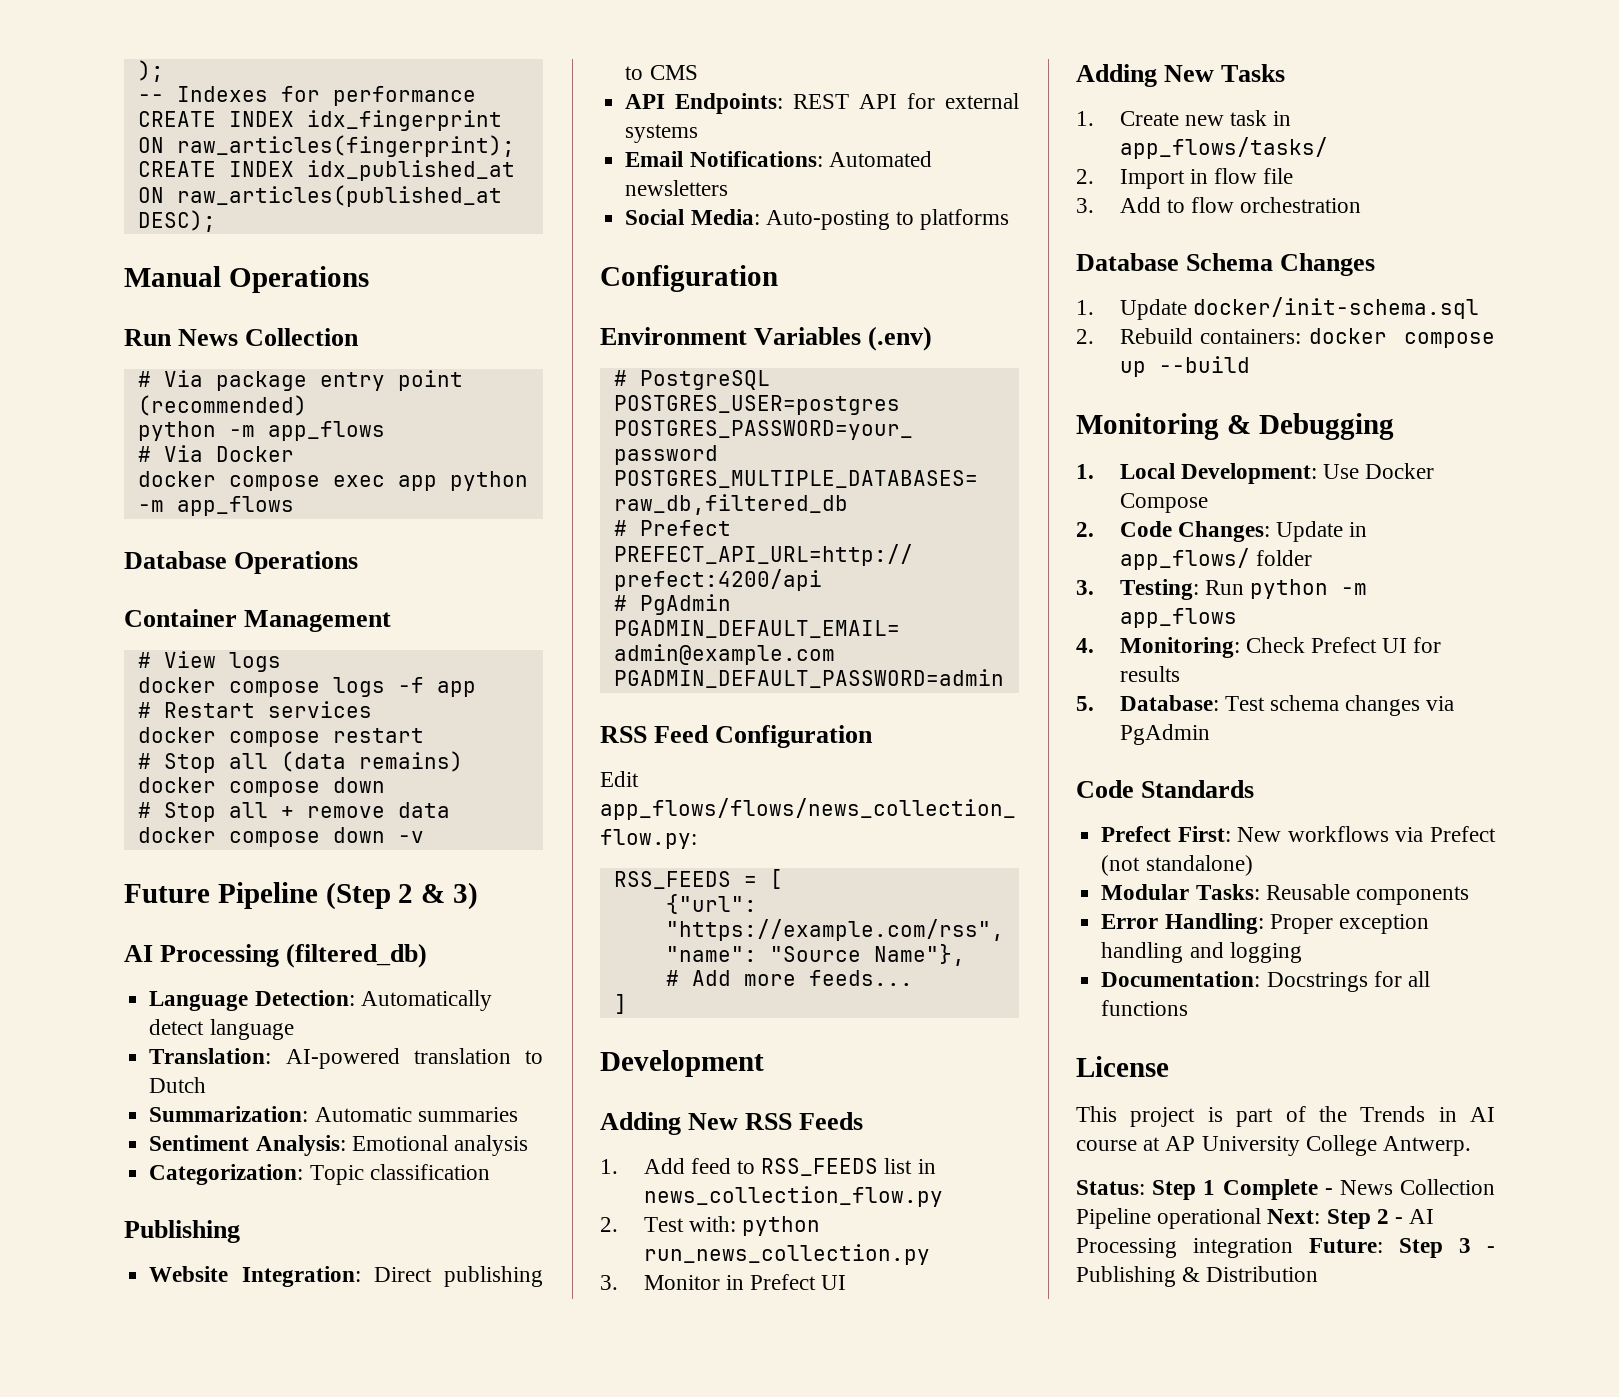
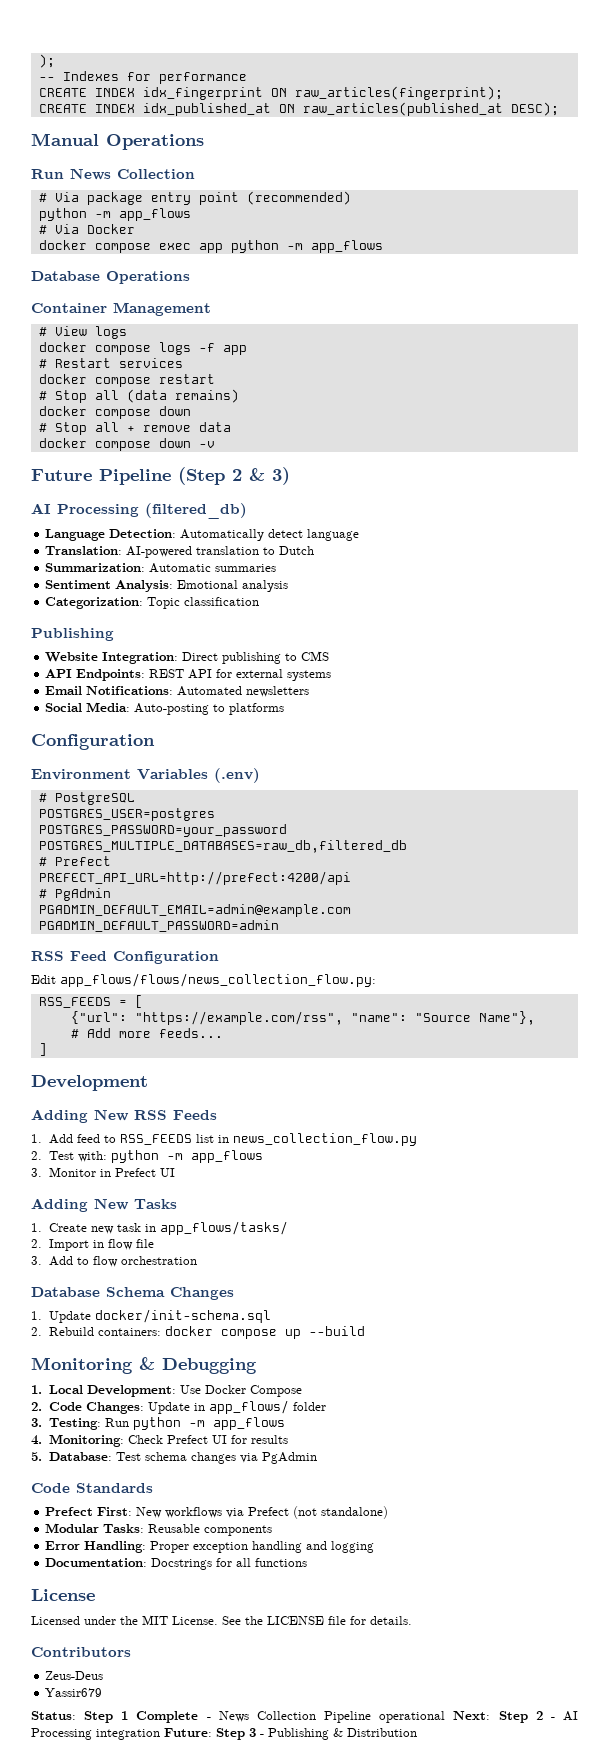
- 2. Test with: python run_news_collection.py
+ 2. Test with: python -m app_flows
- This project is part of the Trends in AI course at AP University College Antwerp.
+ Licensed under the MIT License. See the LICENSE file for details.
+ Contributors
+ Zeus-Deus
+ Yassir679

